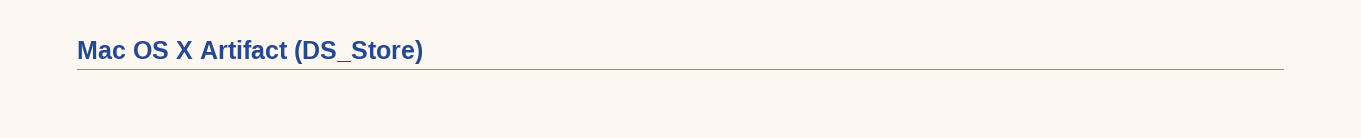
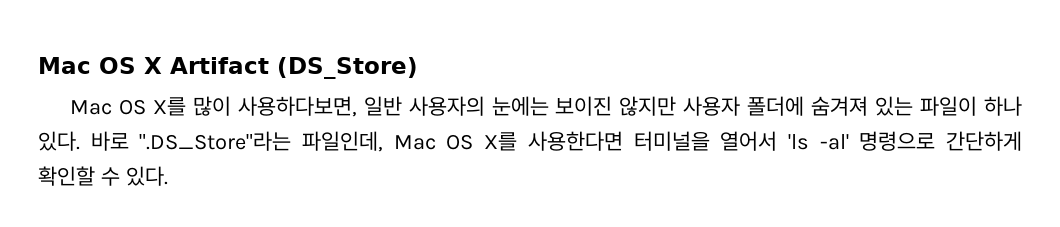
+ Mac OS X를 많이 사용하다보면, 일반 사용자의 눈에는 보이진 않지만 사용자 폴더에 숨겨져 있는 파일이 하나 있다. 바로 ".DS_Store"라는 파일인데, Mac OS X를 사용한다면 터미널을 열어서 'ls -al' 명령으로 간단하게 확인할 수 있다.

